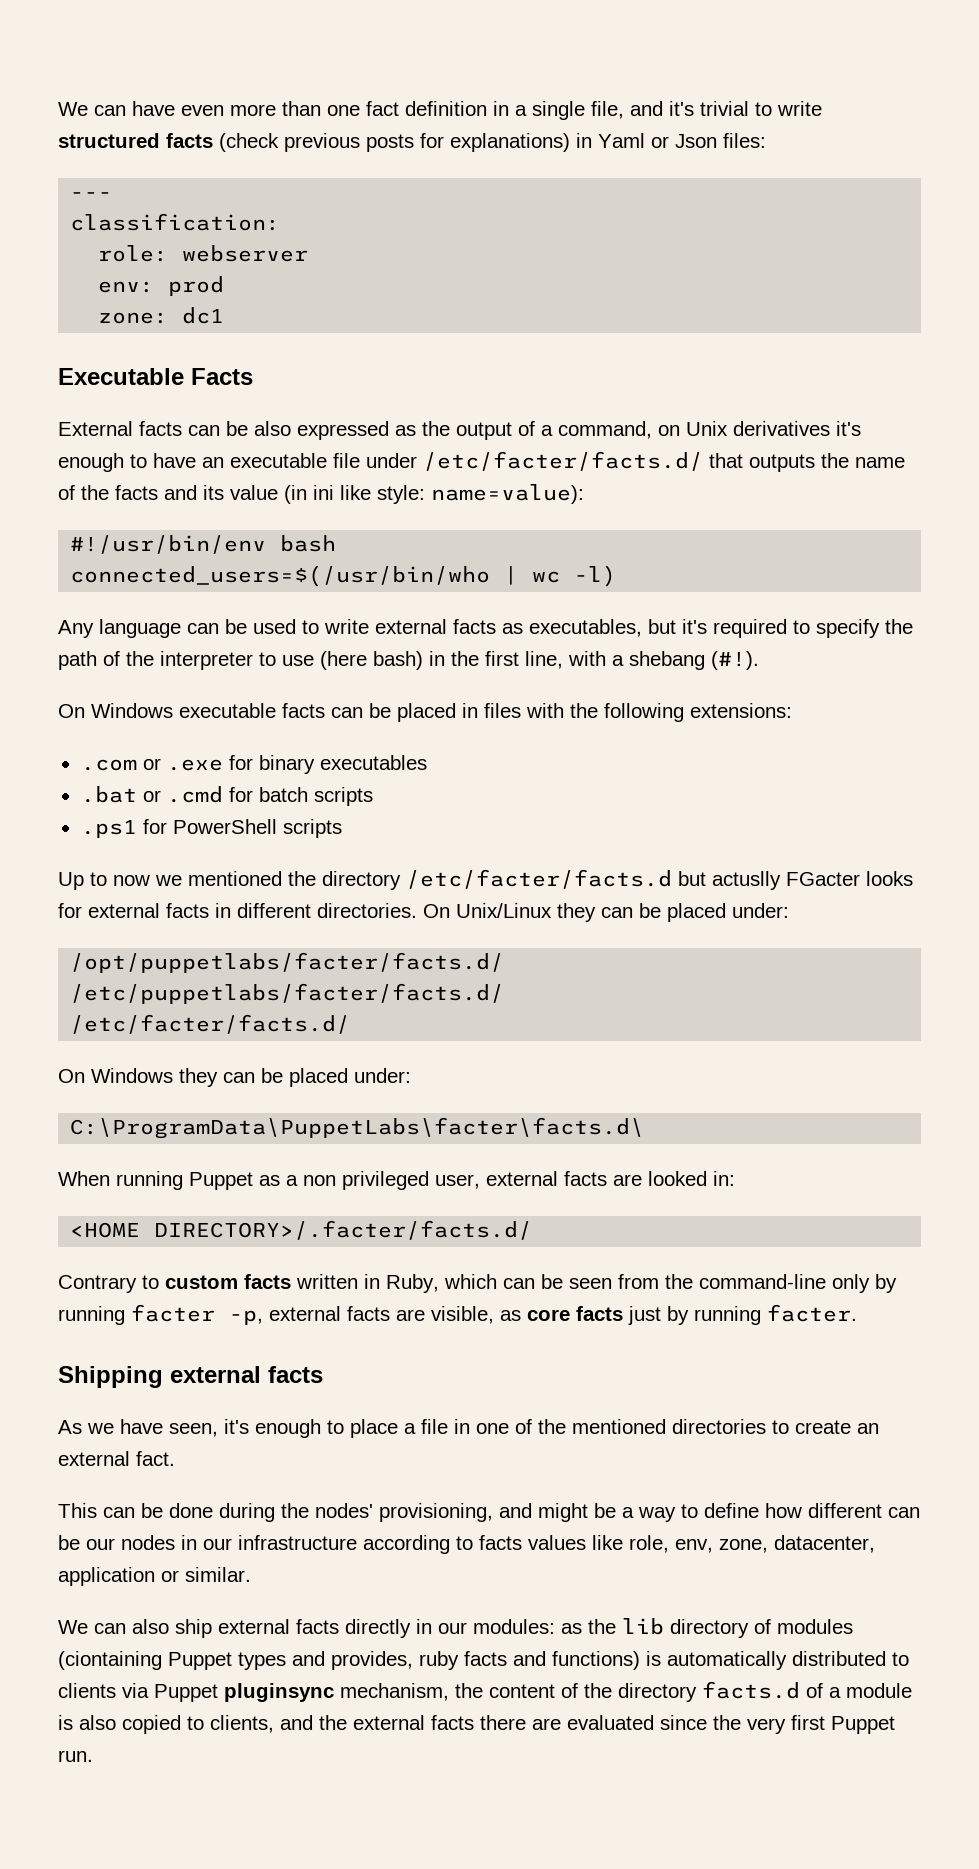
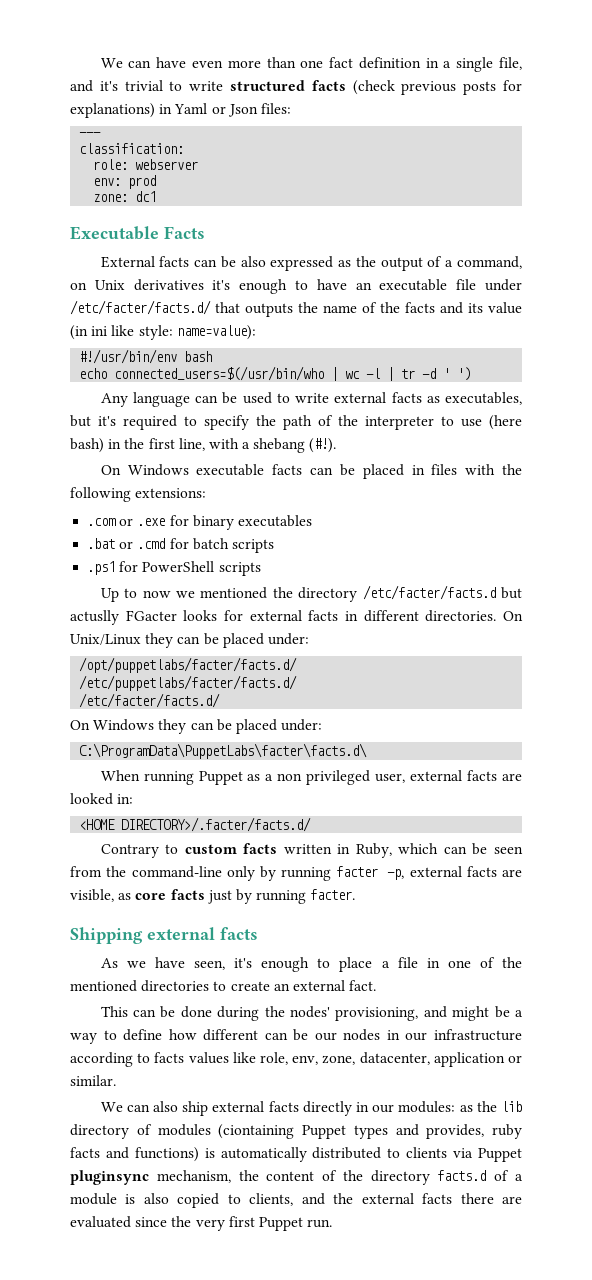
- connected_users=$(/usr/bin/who | wc -l)
+ echo connected_users=$(/usr/bin/who | wc -l | tr -d ' ')

